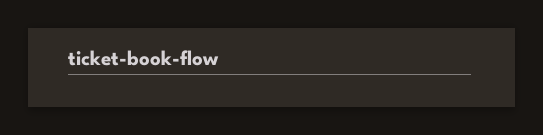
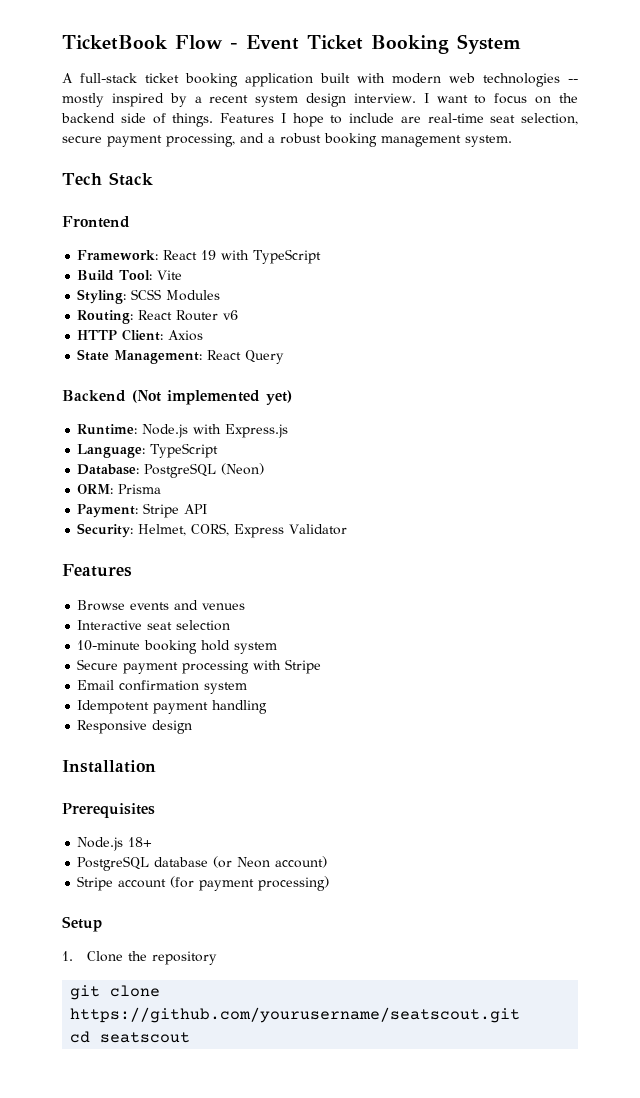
- ticket-book-flow
+ TicketBook Flow - Event Ticket Booking System
+ A full-stack ticket booking application built with modern web technologies -- mostly inspired by a recent system design interview. I want to focus on the backend side of things. Features I hope to include are real-time seat selection, secure payment processing, and a robust booking management system.
+ Tech Stack
+ Frontend
+ Framework: React 19 with TypeScript
+ Build Tool: Vite
+ Styling: SCSS Modules
+ Routing: React Router v6
+ HTTP Client: Axios
+ State Management: React Query
+ Backend (Not implemented yet)
+ Runtime: Node.js with Express.js
+ Language: TypeScript
+ Database: PostgreSQL (Neon)
+ ORM: Prisma
+ Payment: Stripe API
+ Security: Helmet, CORS, Express Validator
+ Features
+ Browse events and venues
+ Interactive seat selection
+ 10-minute booking hold system
+ Secure payment processing with Stripe
+ Email confirmation system
+ Idempotent payment handling
+ Responsive design
+ Installation
+ Prerequisites
+ Node.js 18+
+ PostgreSQL database (or Neon account)
+ Stripe account (for payment processing)
+ Setup
+ 1. Clone the repository
+ git clone https://github.com/yourusername/seatscout.git
+ cd seatscout

